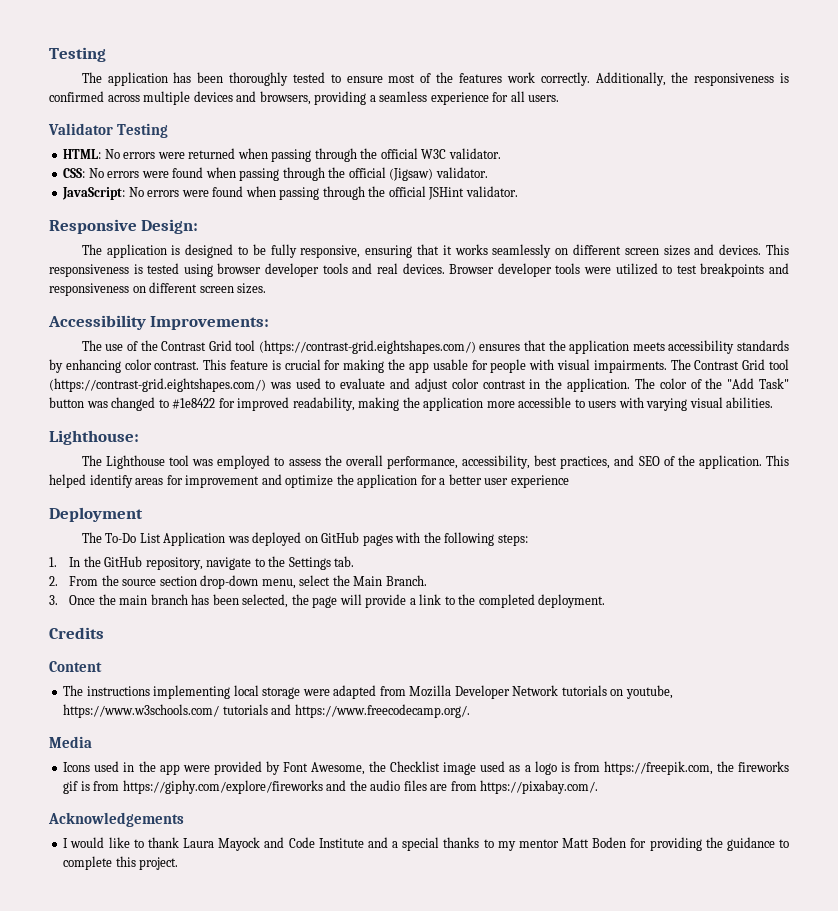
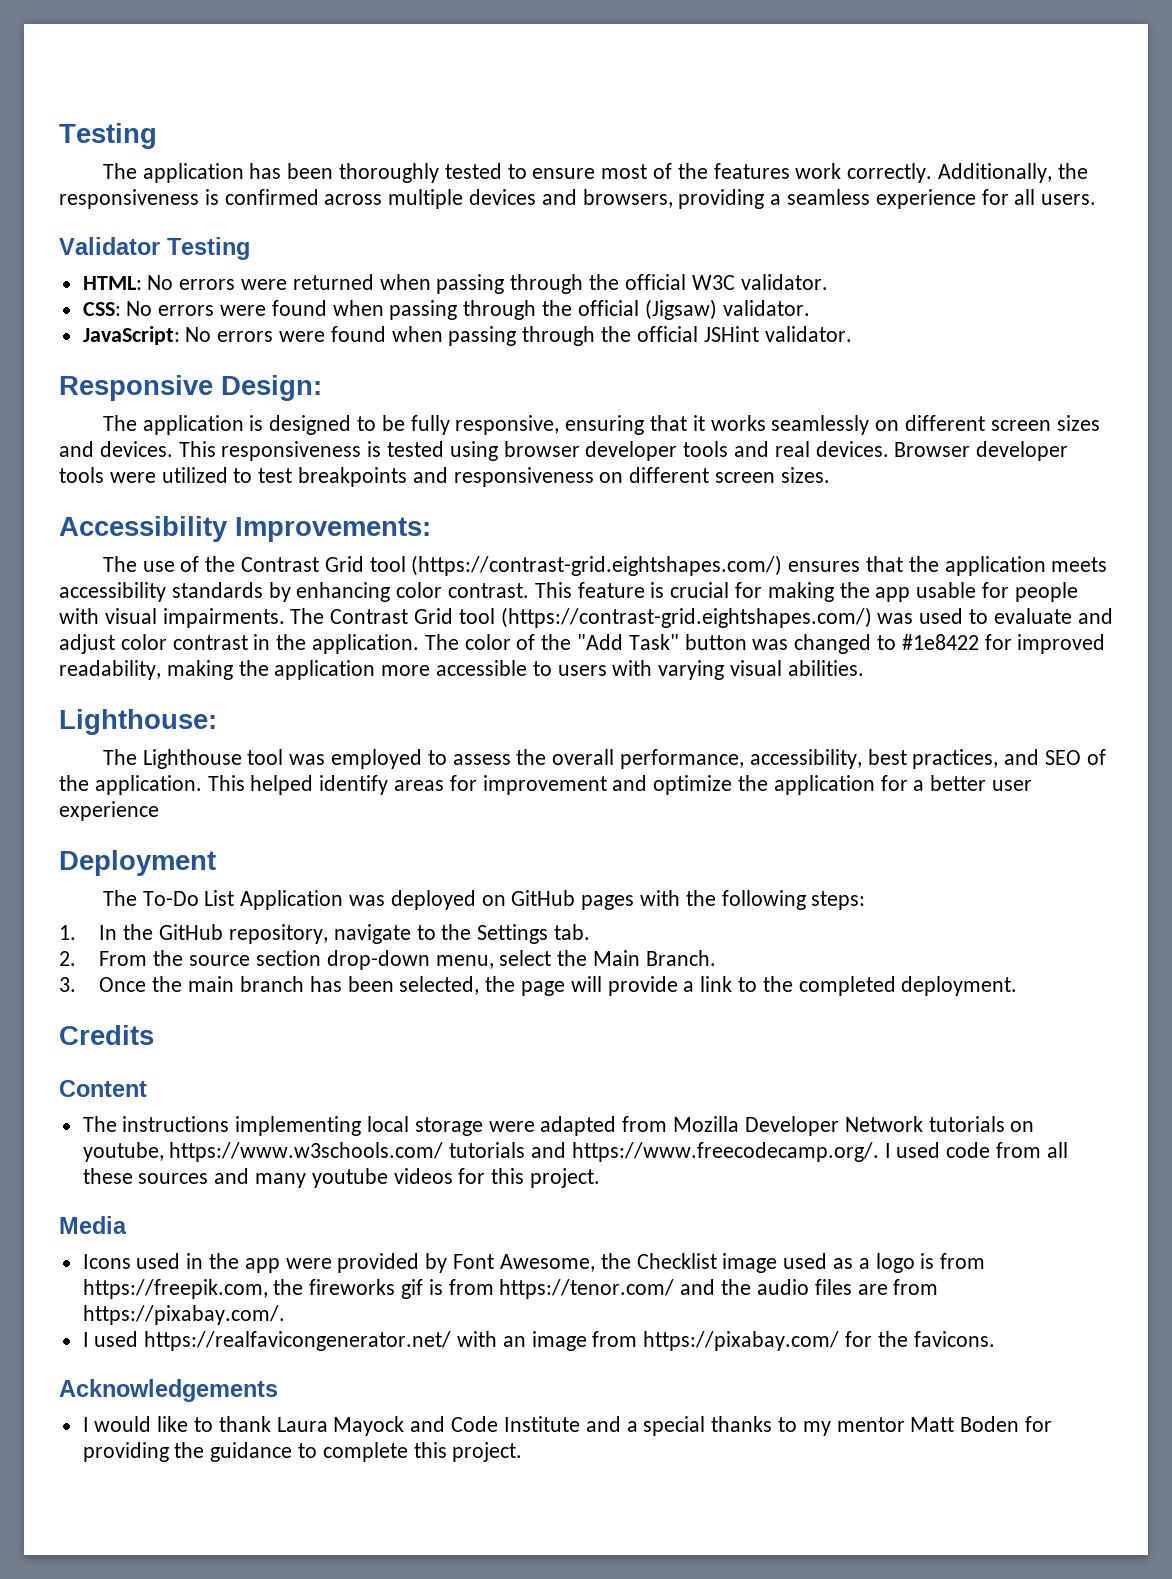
- The instructions implementing local storage were adapted from Mozilla Developer Network tutorials on youtube, https://www.w3schools.com/ tutorials and https://www.freecodecamp.org/.
+ The instructions implementing local storage were adapted from Mozilla Developer Network tutorials on youtube, https://www.w3schools.com/ tutorials and https://www.freecodecamp.org/. I used code from all these sources and many youtube videos for this project.
- Icons used in the app were provided by Font Awesome, the Checklist image used as a logo is from https://freepik.com, the fireworks gif is from https://giphy.com/explore/fireworks and the audio files are from https://pixabay.com/.
+ Icons used in the app were provided by Font Awesome, the Checklist image used as a logo is from https://freepik.com, the fireworks gif is from https://tenor.com/ and the audio files are from https://pixabay.com/.
+ I used https://realfavicongenerator.net/ with an image from https://pixabay.com/ for the favicons.

